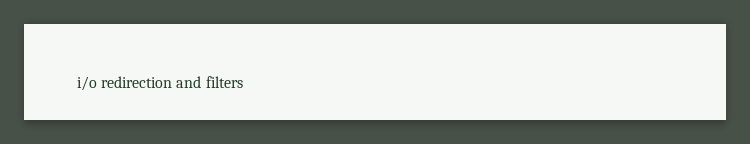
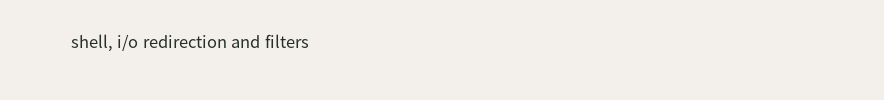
- i/o redirection and filters
+ shell, i/o redirection and filters

